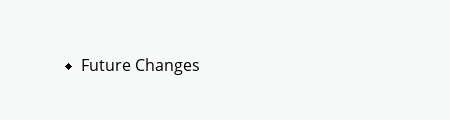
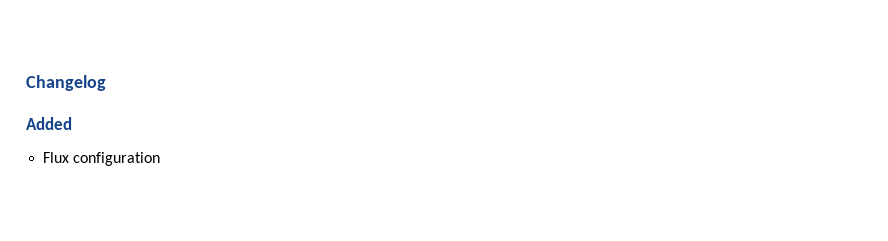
- Future Changes
+ Changelog
+ Added
+ Flux configuration

